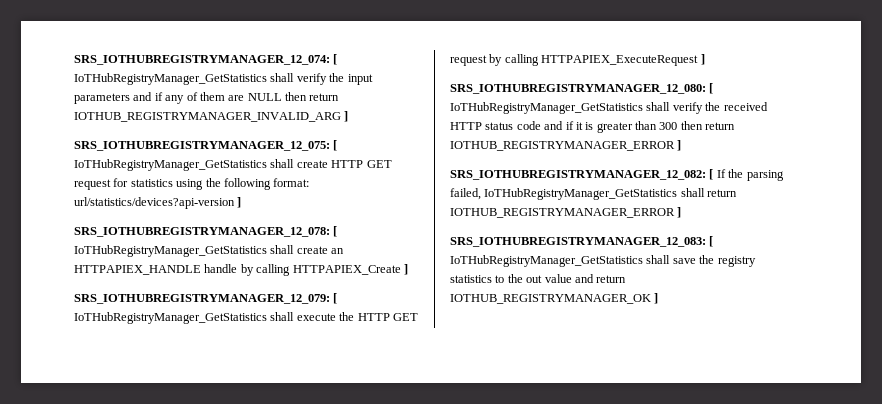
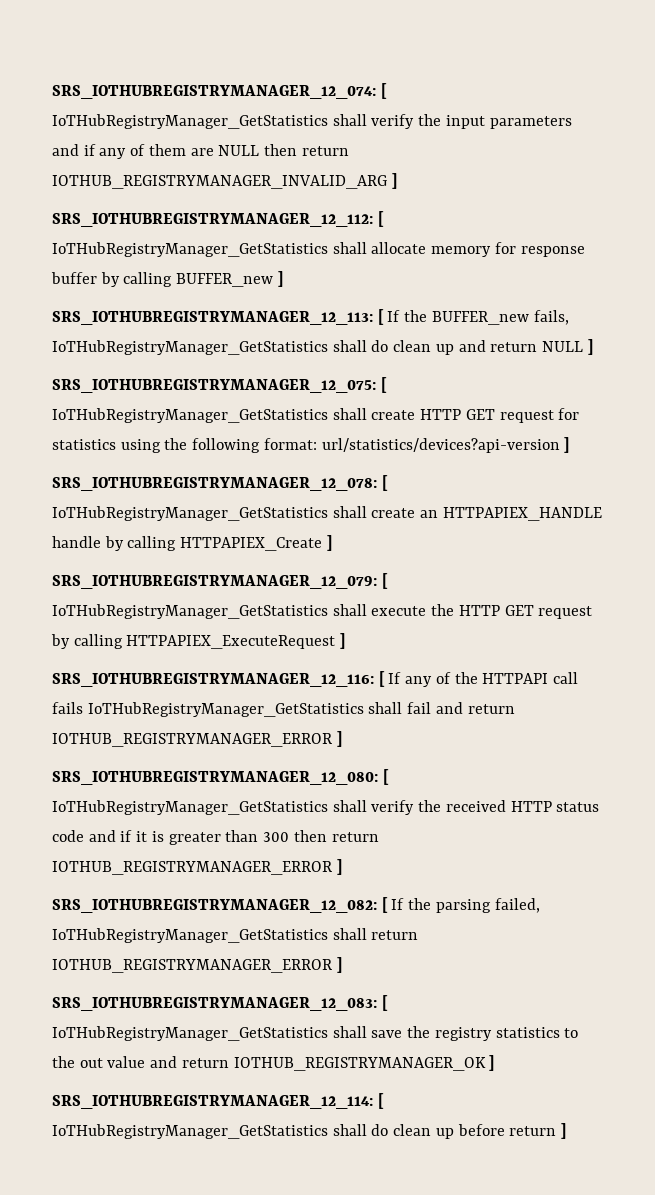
+ SRS_IOTHUBREGISTRYMANAGER_12_112: [ IoTHubRegistryManager_GetStatistics shall allocate memory for response buffer by calling BUFFER_new ]
+ SRS_IOTHUBREGISTRYMANAGER_12_113: [ If the BUFFER_new fails, IoTHubRegistryManager_GetStatistics shall do clean up and return NULL ]
+ SRS_IOTHUBREGISTRYMANAGER_12_116: [ If any of the HTTPAPI call fails IoTHubRegistryManager_GetStatistics shall fail and return IOTHUB_REGISTRYMANAGER_ERROR ]
+ SRS_IOTHUBREGISTRYMANAGER_12_114: [ IoTHubRegistryManager_GetStatistics shall do clean up before return ]

